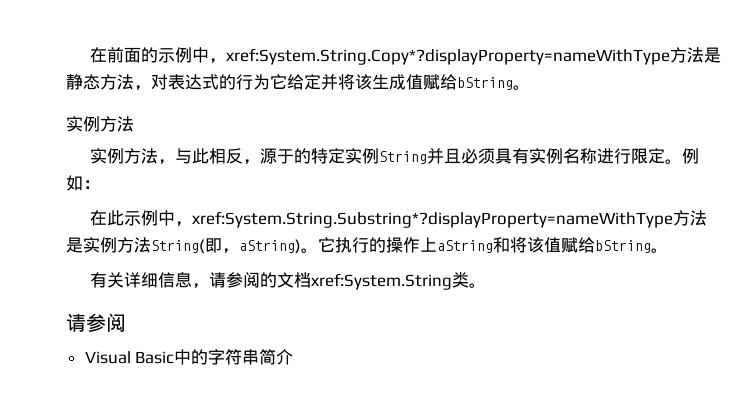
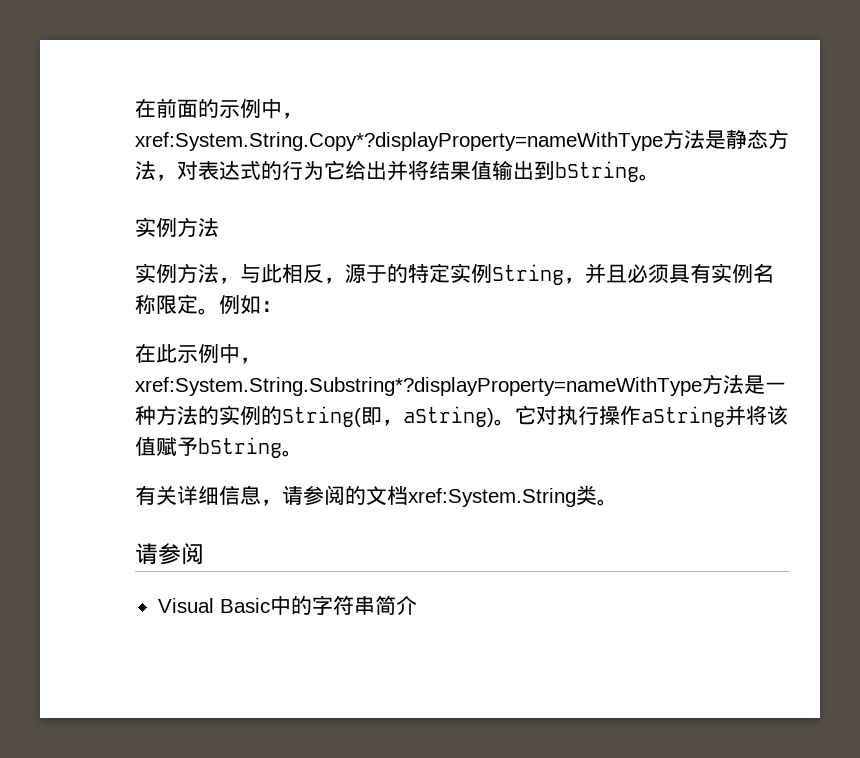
- 在前面的示例中，xref:System.String.Copy*?displayProperty=nameWithType方法是静态方法，对表达式的行为它给定并将该生成值赋给bString。
+ 在前面的示例中，xref:System.String.Copy*?displayProperty=nameWithType方法是静态方法，对表达式的行为它给出并将结果值输出到bString。
- 实例方法，与此相反，源于的特定实例String并且必须具有实例名称进行限定。
+ 实例方法，与此相反，源于的特定实例String，并且必须具有实例名称限定。
- 在此示例中，xref:System.String.Substring*?displayProperty=nameWithType方法是实例方法String(即，aString)。它执行的操作上aString和将该值赋给bString。
+ 在此示例中，xref:System.String.Substring*?displayProperty=nameWithType方法是一种方法的实例的String(即，aString)。它对执行操作aString并将该值赋予bString。

